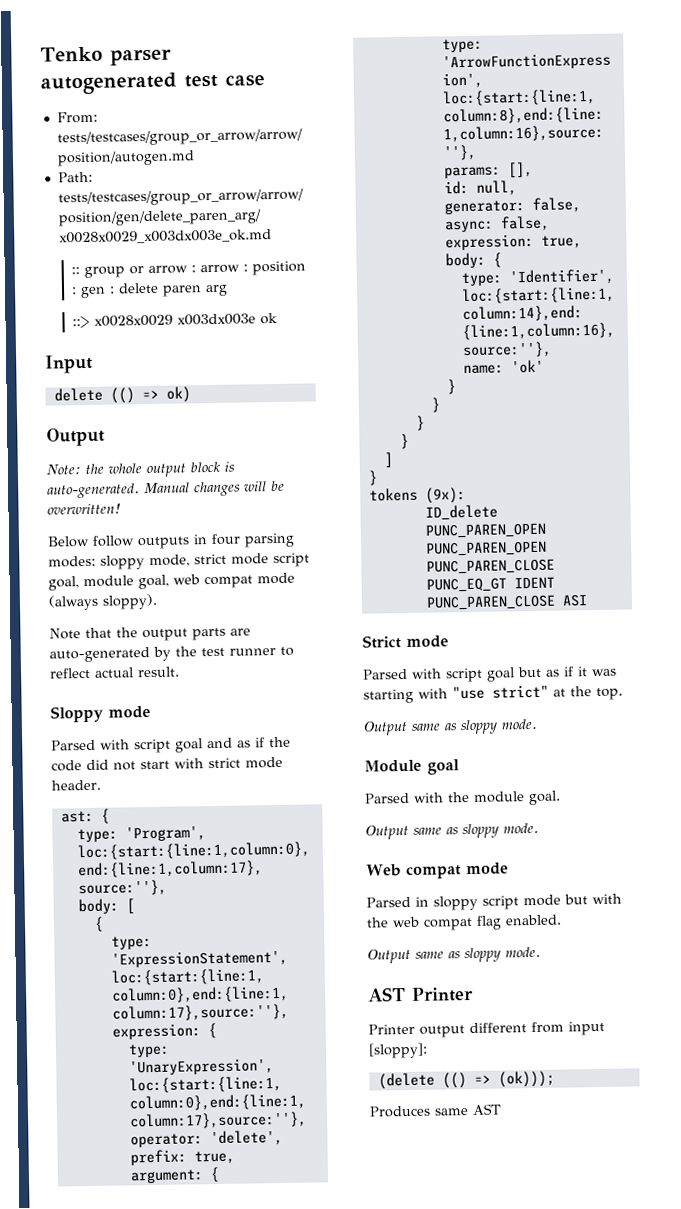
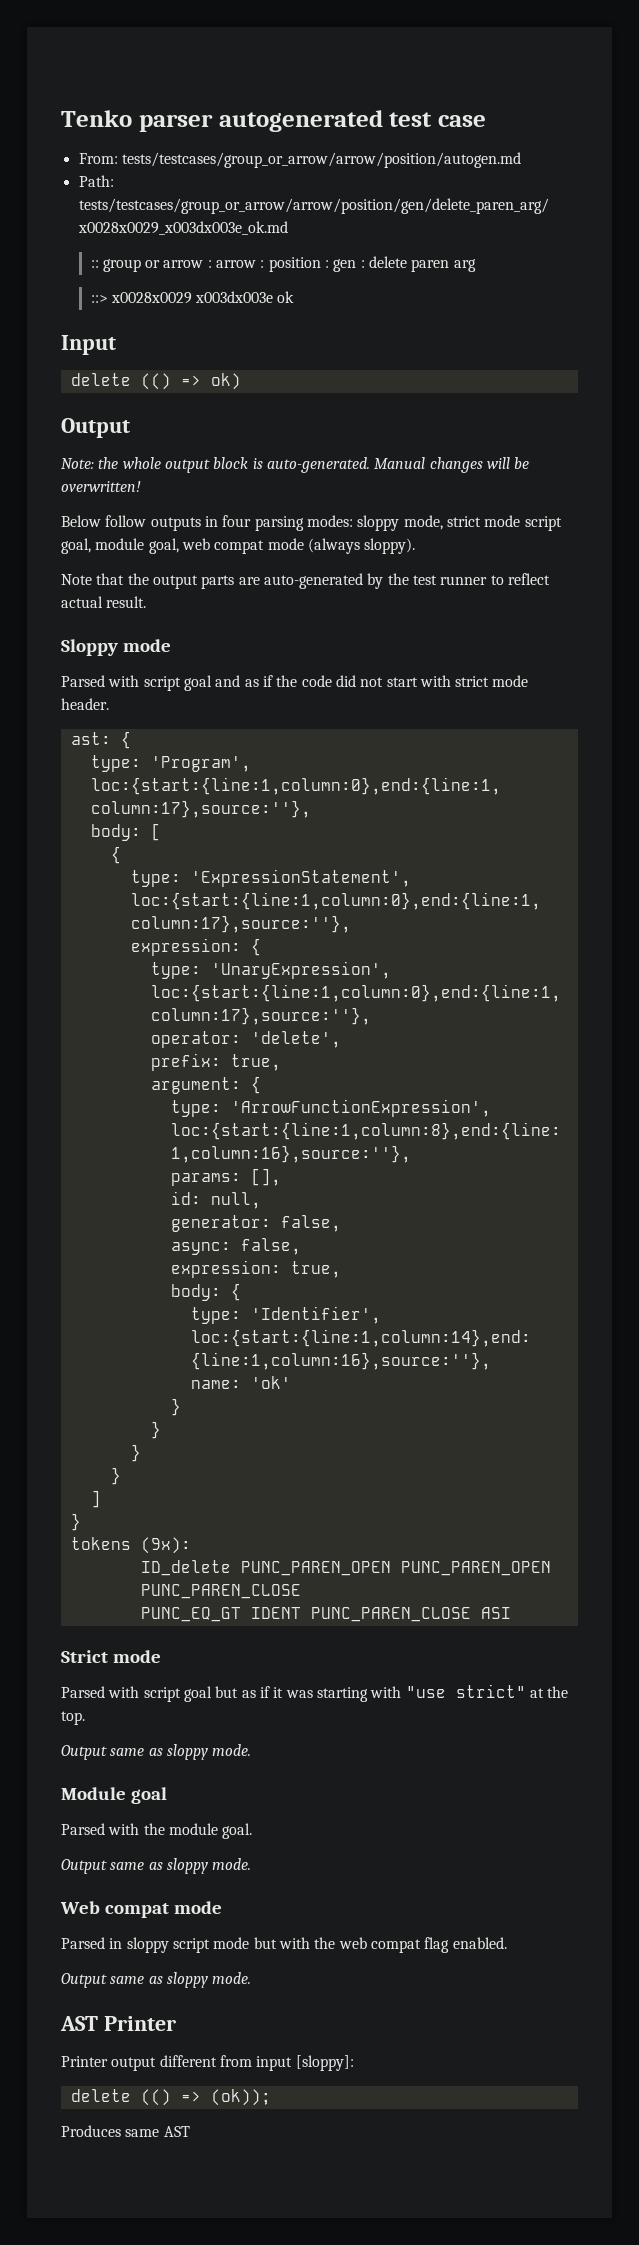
- (delete (() => (ok)));
+ delete (() => (ok));

